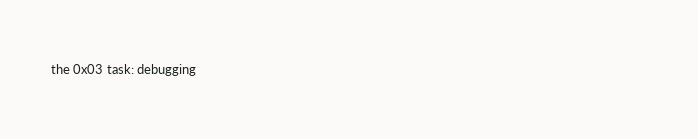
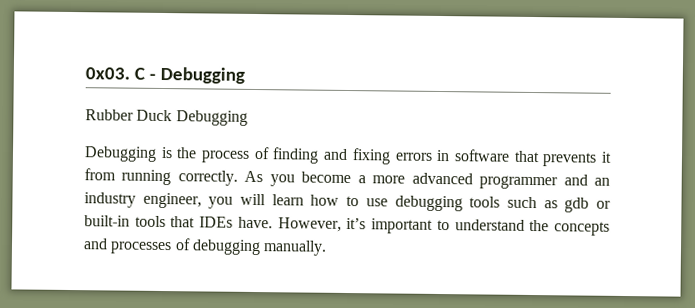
- the 0x03 task: debugging
+ 0x03. C - Debugging
+ Rubber Duck Debugging
+ Debugging is the process of finding and fixing errors in software that prevents it from running correctly. As you become a more advanced programmer and an industry engineer, you will learn how to use debugging tools such as gdb or built-in tools that IDEs have. However, it’s important to understand the concepts and processes of debugging manually.

